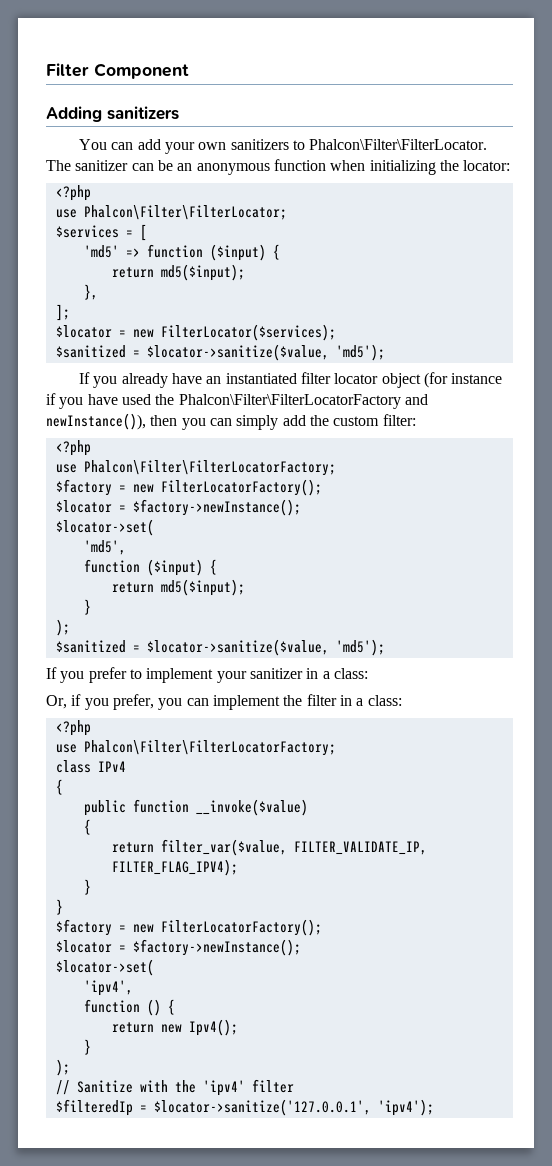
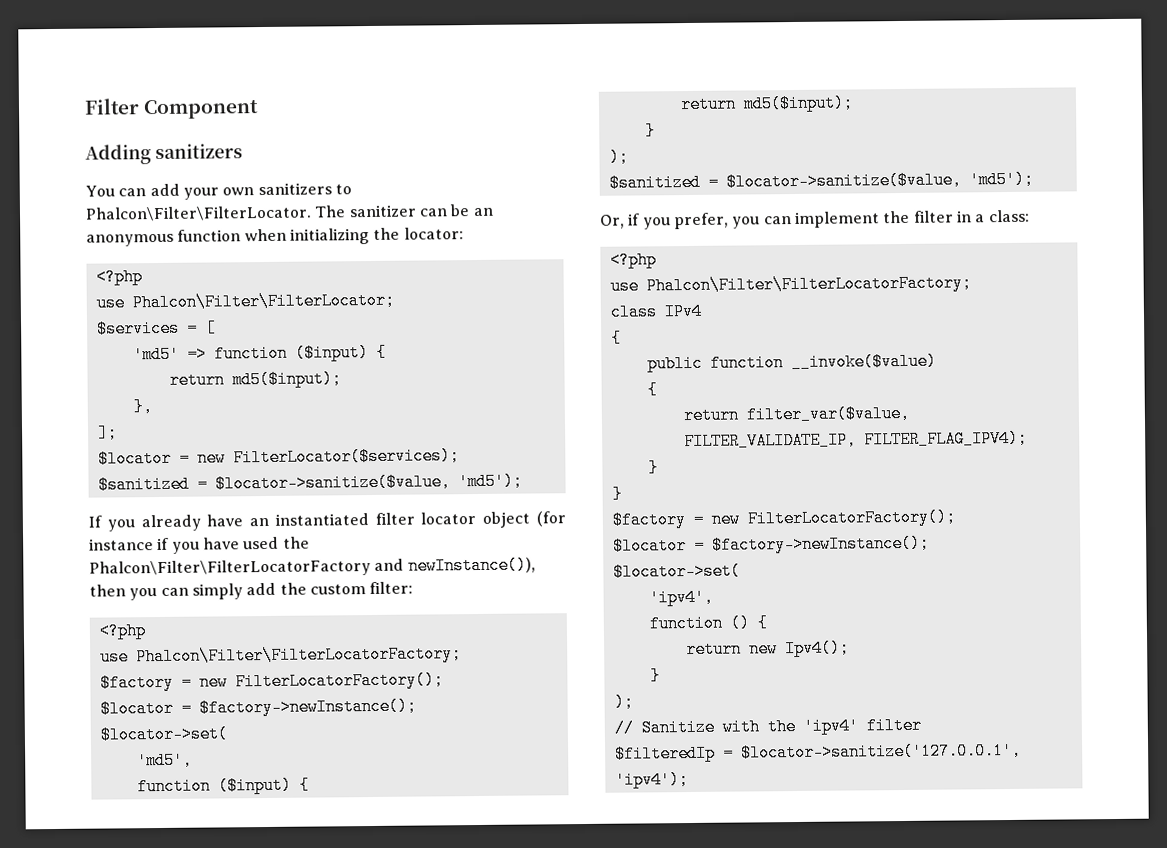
- If you prefer to implement your sanitizer in a class:

